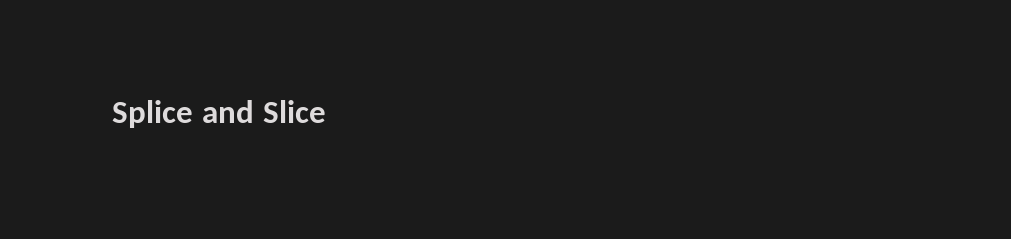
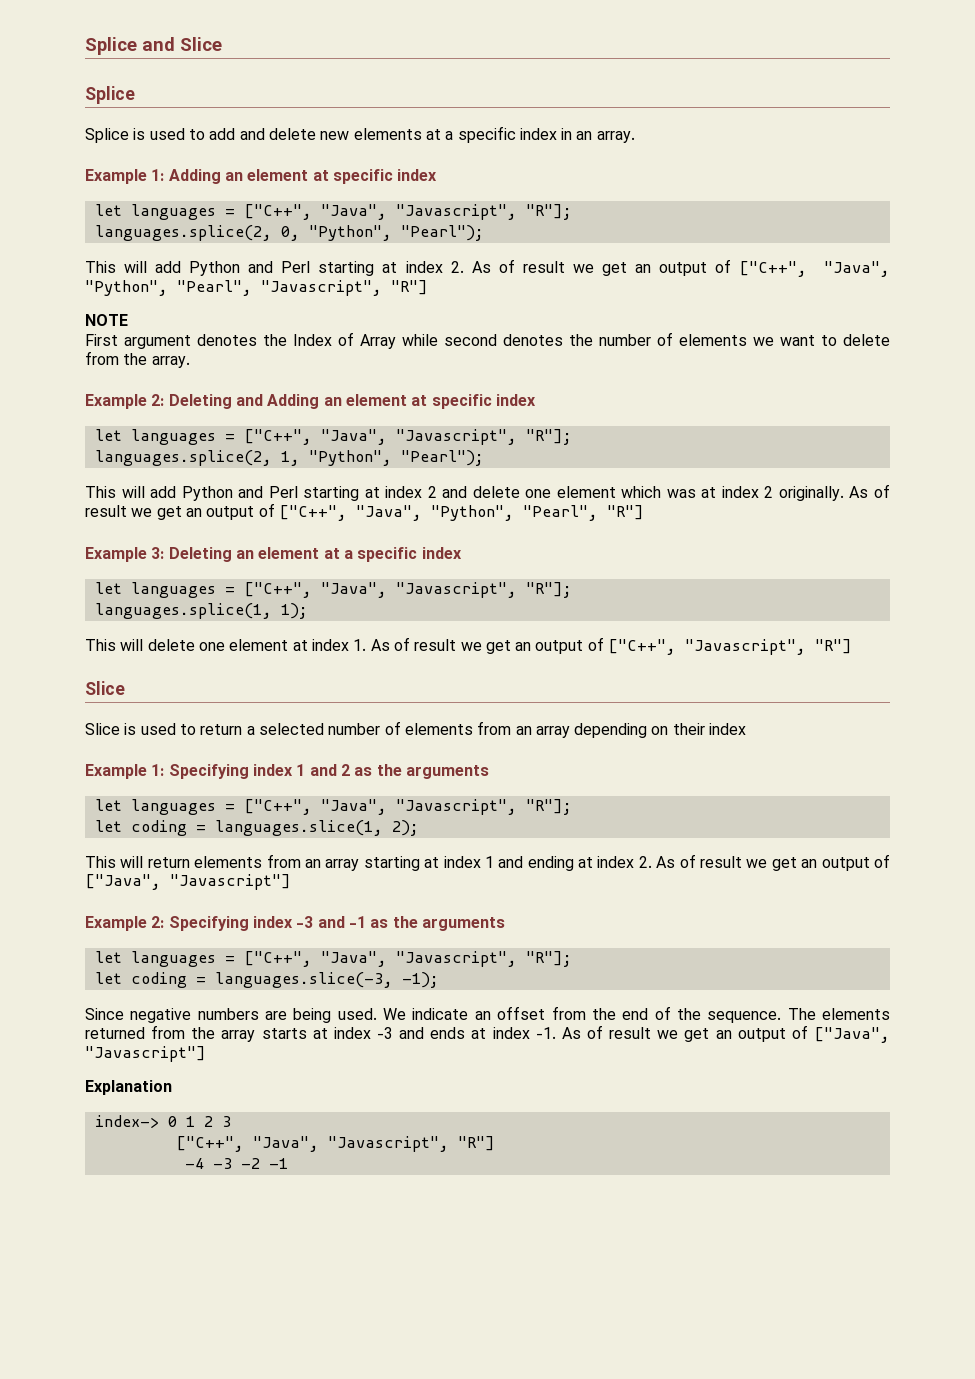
  Splice and Slice
+ Splice
+ Splice is used to add and delete new elements at a specific index in an array.
+ Example 1: Adding an element at specific index
+ let languages = ["C++", "Java", "Javascript", "R"];
+ languages.splice(2, 0, "Python", "Pearl");
+ This will add Python and Perl starting at index 2. As of result we get an output of ["C++", "Java", "Python", "Pearl", "Javascript", "R"]
+ NOTE
+ First argument denotes the Index of Array while second denotes the number of elements we want to delete from the array.
+ Example 2: Deleting and Adding an element at specific index
+ let languages = ["C++", "Java", "Javascript", "R"];
+ languages.splice(2, 1, "Python", "Pearl");
+ This will add Python and Perl starting at index 2 and delete one element which was at index 2 originally. As of result we get an output of ["C++", "Java", "Python", "Pearl", "R"]
+ Example 3: Deleting an element at a specific index
+ let languages = ["C++", "Java", "Javascript", "R"];
+ languages.splice(1, 1);
+ This will delete one element at index 1. As of result we get an output of ["C++", "Javascript", "R"]
+ Slice
+ Slice is used to return a selected number of elements from an array depending on their index
+ Example 1: Specifying index 1 and 2 as the arguments
+ let languages = ["C++", "Java", "Javascript", "R"];
+ let coding = languages.slice(1, 2);
+ This will return elements from an array starting at index 1 and ending at index 2. As of result we get an output of ["Java", "Javascript"]
+ Example 2: Specifying index -3 and -1 as the arguments
+ let languages = ["C++", "Java", "Javascript", "R"];
+ let coding = languages.slice(-3, -1);
+ Since negative numbers are being used. We indicate an offset from the end of the sequence. The elements returned from the array starts at index -3 and ends at index -1. As of result we get an output of ["Java", "Javascript"]
+ Explanation
+ index-> 0 1 2 3
+ ["C++", "Java", "Javascript", "R"]
+ -4 -3 -2 -1

